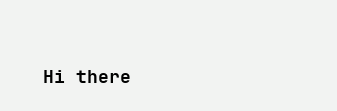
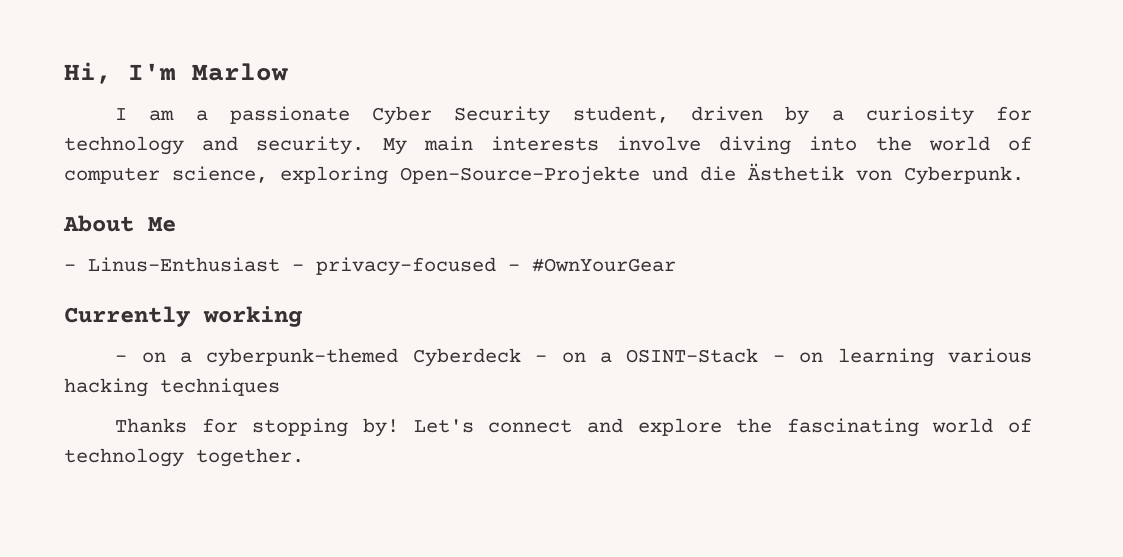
- Hi there
+ Hi, I'm Marlow
+ I am a passionate Cyber Security student, driven by a curiosity for technology and security. My main interests involve diving into the world of computer science, exploring Open-Source-Projekte und die Ästhetik von Cyberpunk.
+ About Me
+ – Linus-Enthusiast – privacy-focused – #OwnYourGear
+ Currently working
+ – on a cyberpunk-themed Cyberdeck – on a OSINT-Stack – on learning various hacking techniques
+ Thanks for stopping by! Let's connect and explore the fascinating world of technology together.

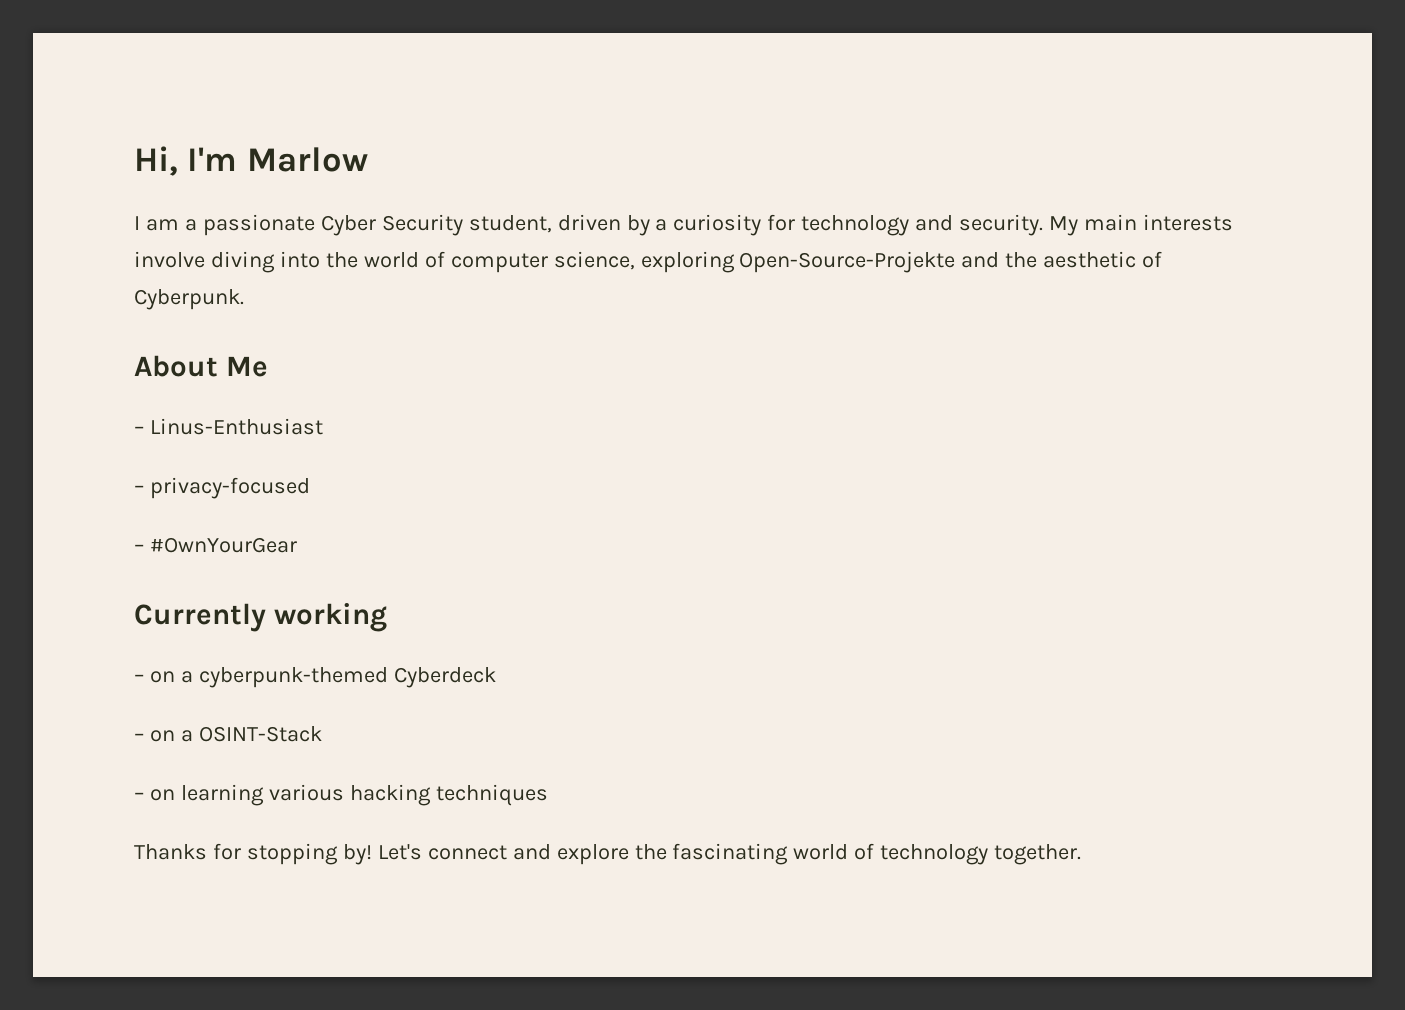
- My main interests involve diving into the world of computer science, exploring Open-Source-Projekte und die Ästhetik von Cyberpunk.
+ My main interests involve diving into the world of computer science, exploring Open-Source-Projekte and the aesthetic of Cyberpunk.
- – Linus-Enthusiast – privacy-focused – #OwnYourGear
+ – Linus-Enthusiast
+ – privacy-focused
+ – #OwnYourGear
- – on a cyberpunk-themed Cyberdeck – on a OSINT-Stack – on learning various hacking techniques
+ – on a cyberpunk-themed Cyberdeck
+ – on a OSINT-Stack
+ – on learning various hacking techniques

